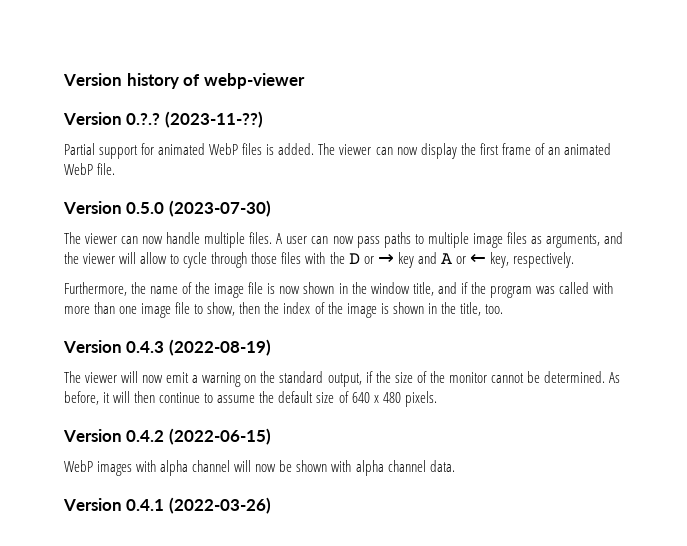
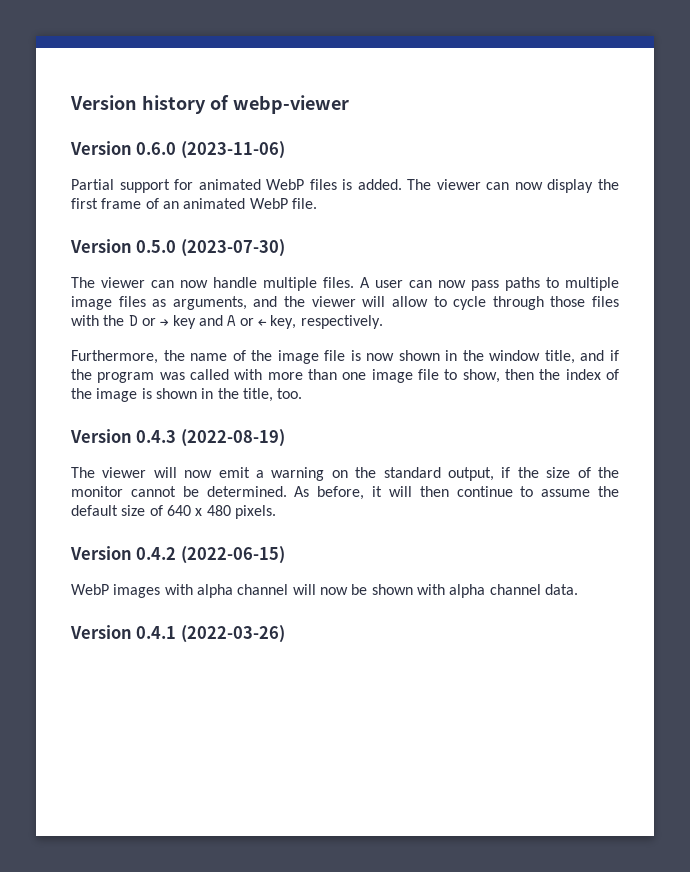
- Version 0.?.? (2023-11-??)
+ Version 0.6.0 (2023-11-06)

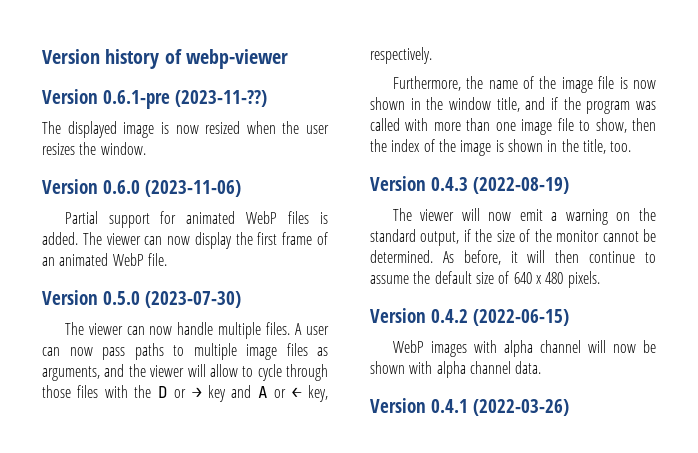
+ Version 0.6.1-pre (2023-11-??)
+ The displayed image is now resized when the user resizes the window.

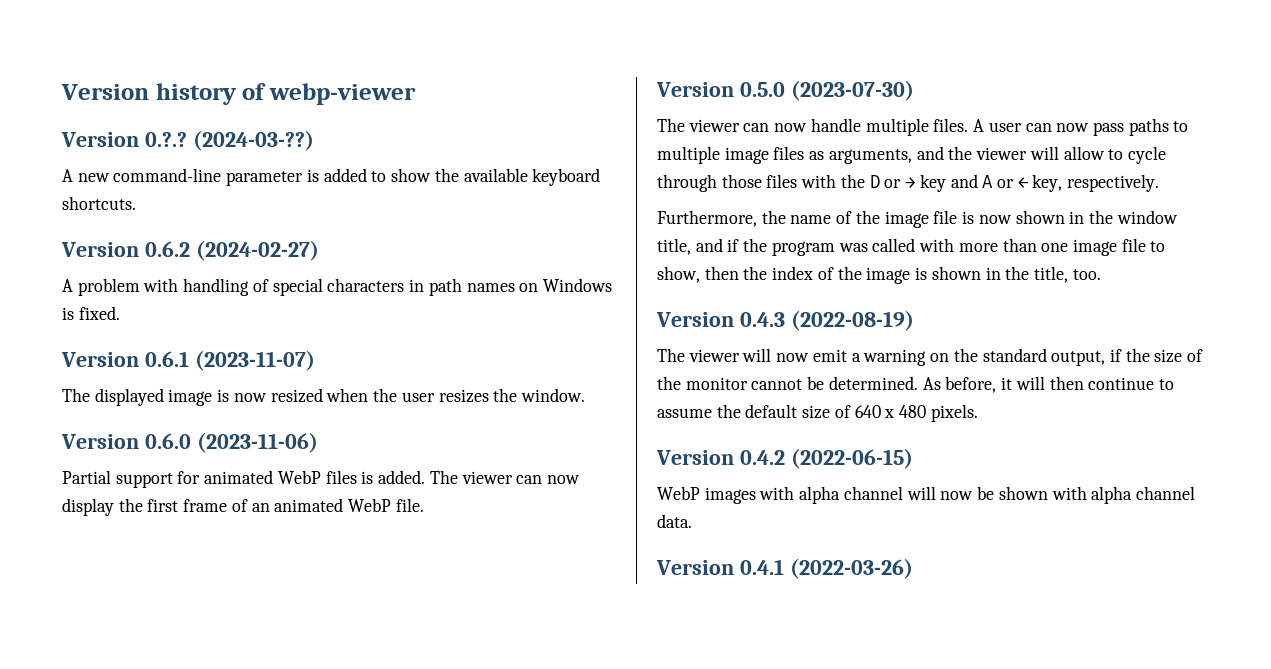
- Version 0.6.1-pre (2023-11-??)
+ Version 0.?.? (2024-03-??)
+ A new command-line parameter is added to show the available keyboard shortcuts.
+ Version 0.6.2 (2024-02-27)
+ A problem with handling of special characters in path names on Windows is fixed.
+ Version 0.6.1 (2023-11-07)

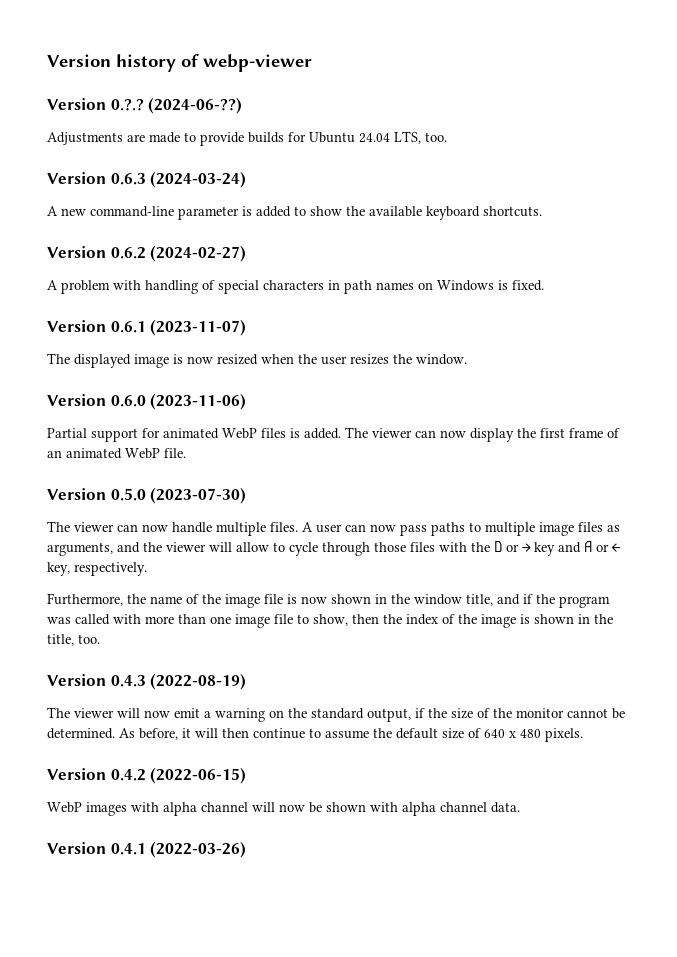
- (2024-03-??)
+ (2024-06-??)
+ Adjustments are made to provide builds for Ubuntu 24.04 LTS, too.
+ Version 0.6.3 (2024-03-24)

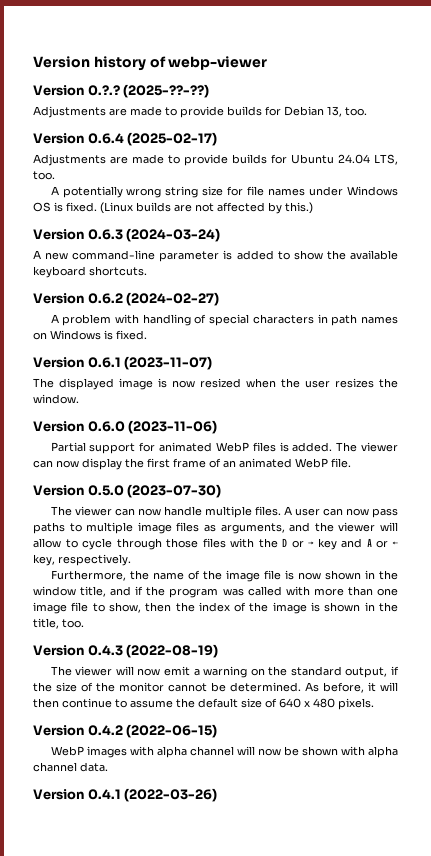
- (2024-06-??)
+ (2025-??-??)
+ Adjustments are made to provide builds for Debian 13, too.
+ Version 0.6.4 (2025-02-17)
+ A potentially wrong string size for file names under Windows OS is fixed. (Linux builds are not affected by this.)

